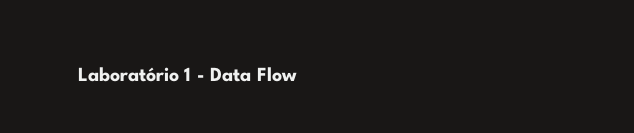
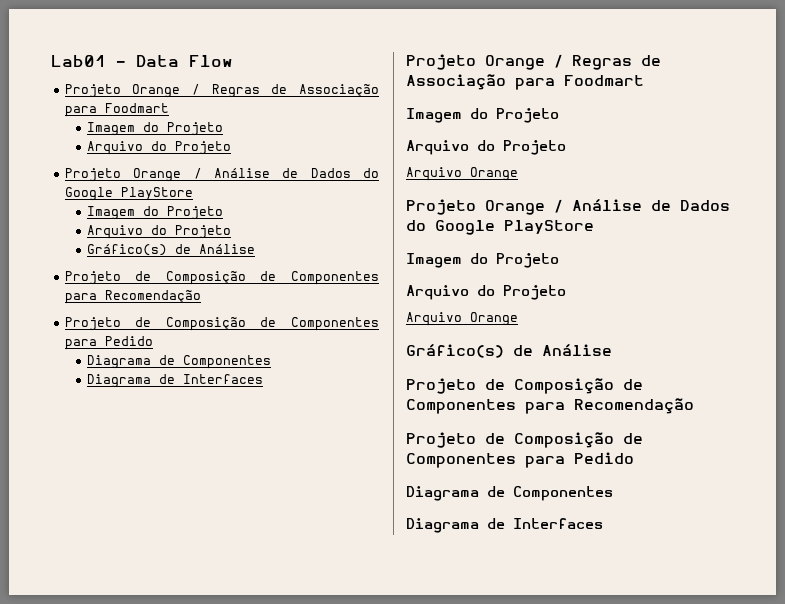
- Laboratório 1 - Data Flow
+ Lab01 - Data Flow
+ Projeto Orange / Regras de Associação para Foodmart
+ Imagem do Projeto
+ Arquivo do Projeto
+ Projeto Orange / Análise de Dados do Google PlayStore
+ Imagem do Projeto
+ Arquivo do Projeto
+ Gráfico(s) de Análise
+ Projeto de Composição de Componentes para Recomendação
+ Projeto de Composição de Componentes para Pedido
+ Diagrama de Componentes
+ Diagrama de Interfaces
+ Projeto Orange / Regras de Associação para Foodmart
+ Imagem do Projeto
+ Arquivo do Projeto
+ Arquivo Orange
+ Projeto Orange / Análise de Dados do Google PlayStore
+ Imagem do Projeto
+ Arquivo do Projeto
+ Arquivo Orange
+ Gráfico(s) de Análise
+ Projeto de Composição de Componentes para Recomendação
+ Projeto de Composição de Componentes para Pedido
+ Diagrama de Componentes
+ Diagrama de Interfaces

